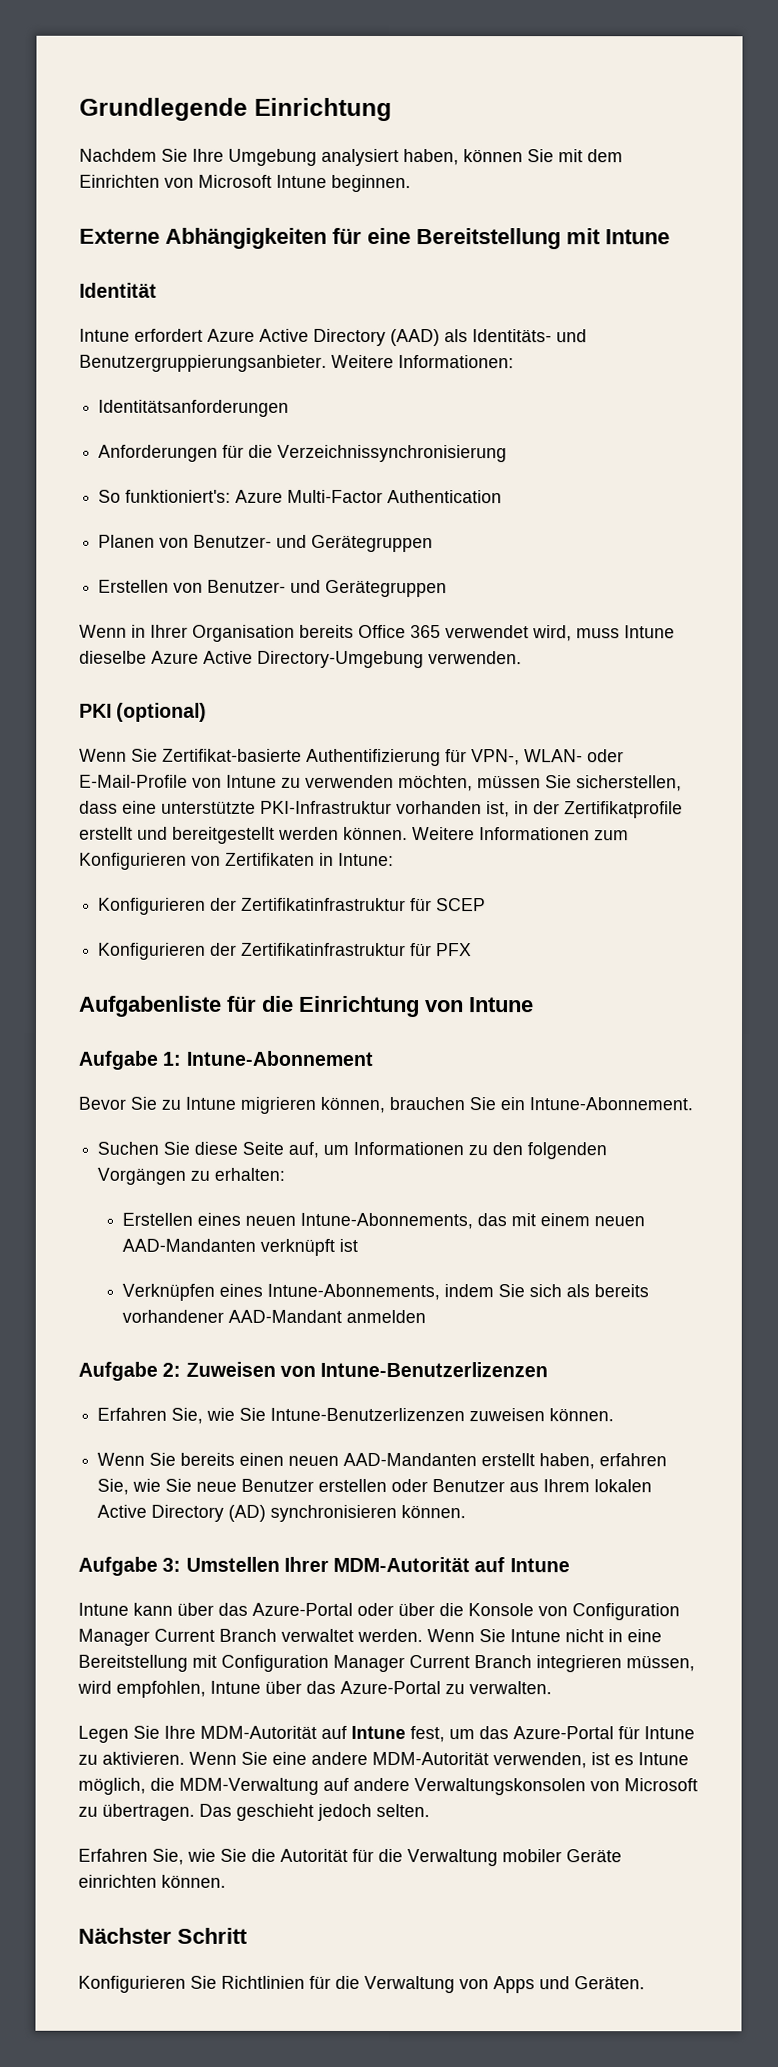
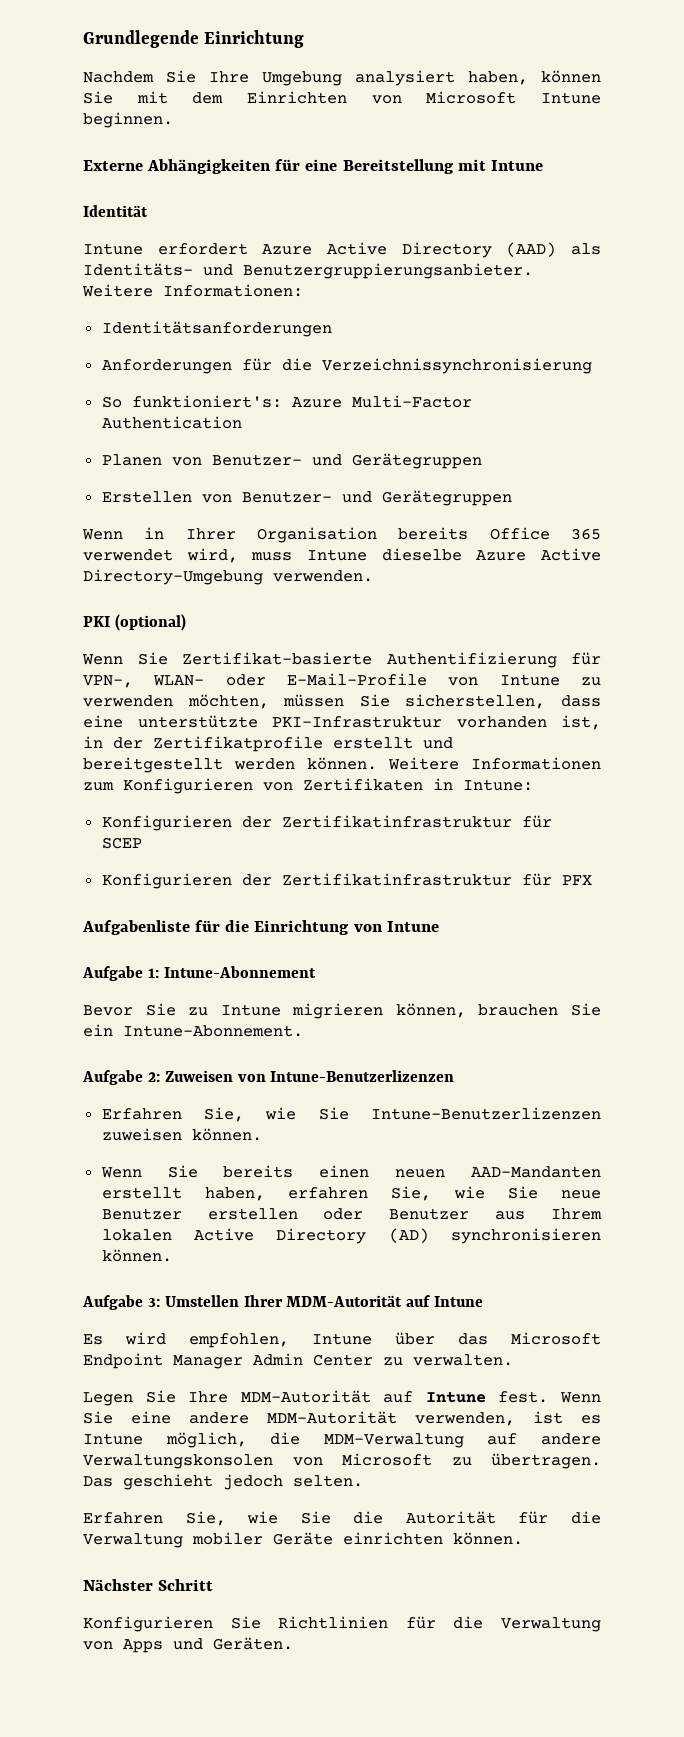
- Suchen Sie diese Seite auf, um Informationen zu den folgenden Vorgängen zu erhalten:
- Erstellen eines neuen Intune-Abonnements, das mit einem neuen AAD-Mandanten verknüpft ist
- Verknüpfen eines Intune-Abonnements, indem Sie sich als bereits vorhandener AAD-Mandant anmelden
- Intune kann über das Azure-Portal oder über die Konsole von Configuration Manager Current Branch verwaltet werden. Wenn Sie Intune nicht in eine Bereitstellung mit Configuration Manager Current Branch integrieren müssen, wird empfohlen, Intune über das Azure-Portal zu verwalten.
+ Es wird empfohlen, Intune über das Microsoft Endpoint Manager Admin Center zu verwalten.
- Legen Sie Ihre MDM-Autorität auf Intune fest, um das Azure-Portal für Intune zu aktivieren.
+ Legen Sie Ihre MDM-Autorität auf Intune fest.

